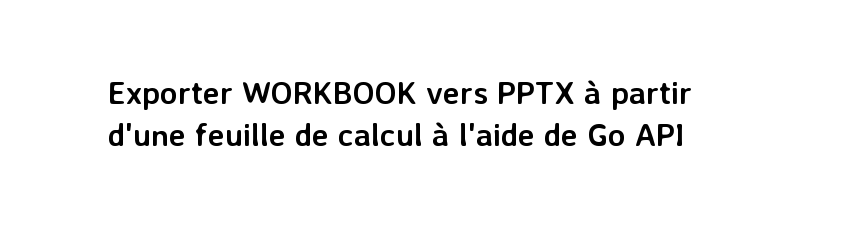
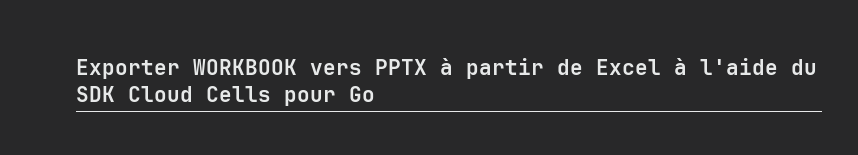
- Exporter WORKBOOK vers PPTX à partir d'une feuille de calcul à l'aide de Go API
+ Exporter WORKBOOK vers PPTX à partir de Excel à l'aide du SDK Cloud Cells pour Go

